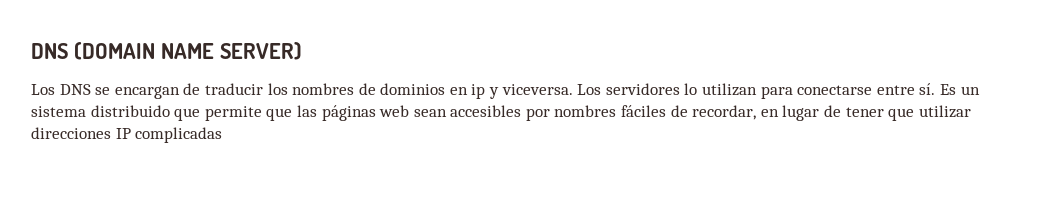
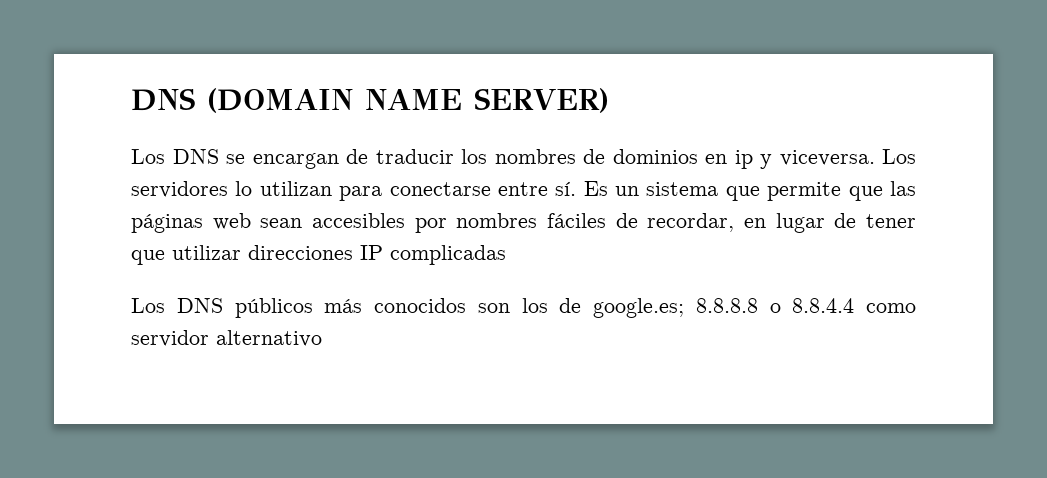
- Es un sistema distribuido que permite que las páginas web sean accesibles por nombres fáciles de recordar, en lugar de tener que utilizar direcciones IP complicadas
+ Es un sistema que permite que las páginas web sean accesibles por nombres fáciles de recordar, en lugar de tener que utilizar direcciones IP complicadas
+ Los DNS públicos más conocidos son los de google.es; 8.8.8.8 o 8.8.4.4 como servidor alternativo

